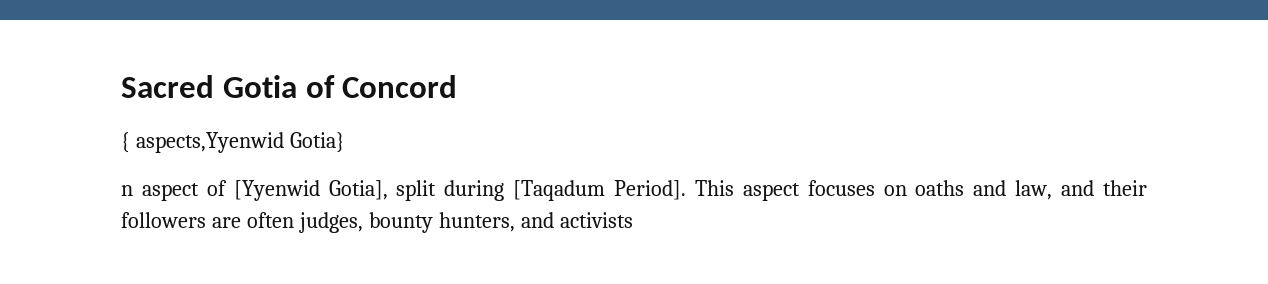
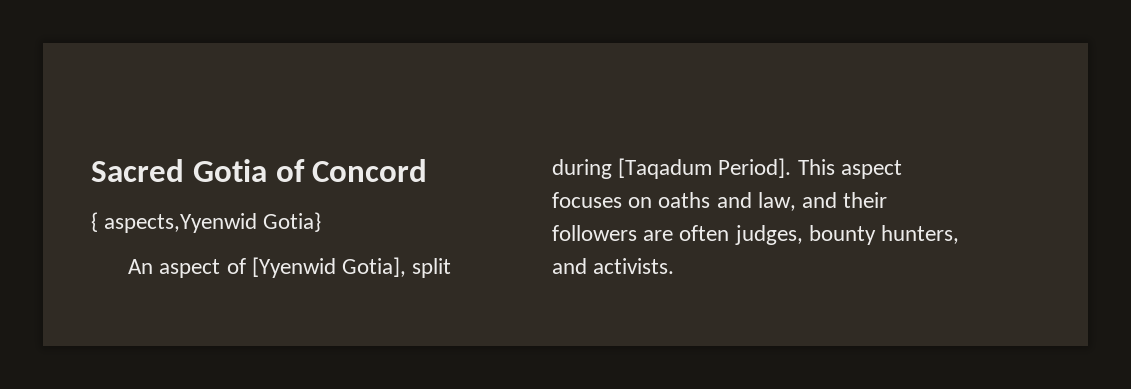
- n aspect of [Yyenwid Gotia], split during [Taqadum Period].
+ An aspect of [Yyenwid Gotia], split during [Taqadum Period].
- This aspect focuses on oaths and law, and their followers are often judges, bounty hunters, and activists
+ This aspect focuses on oaths and law, and their followers are often judges, bounty hunters, and activists.

